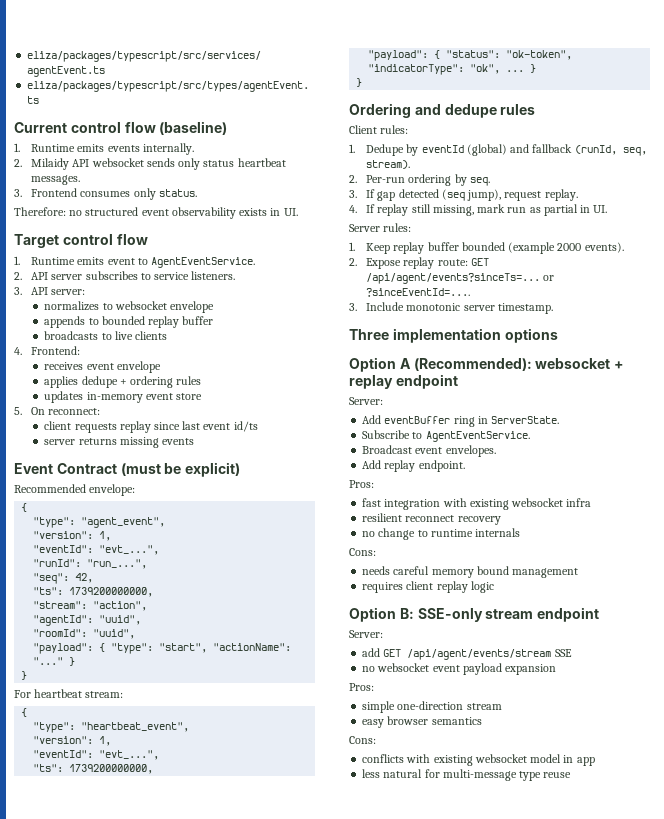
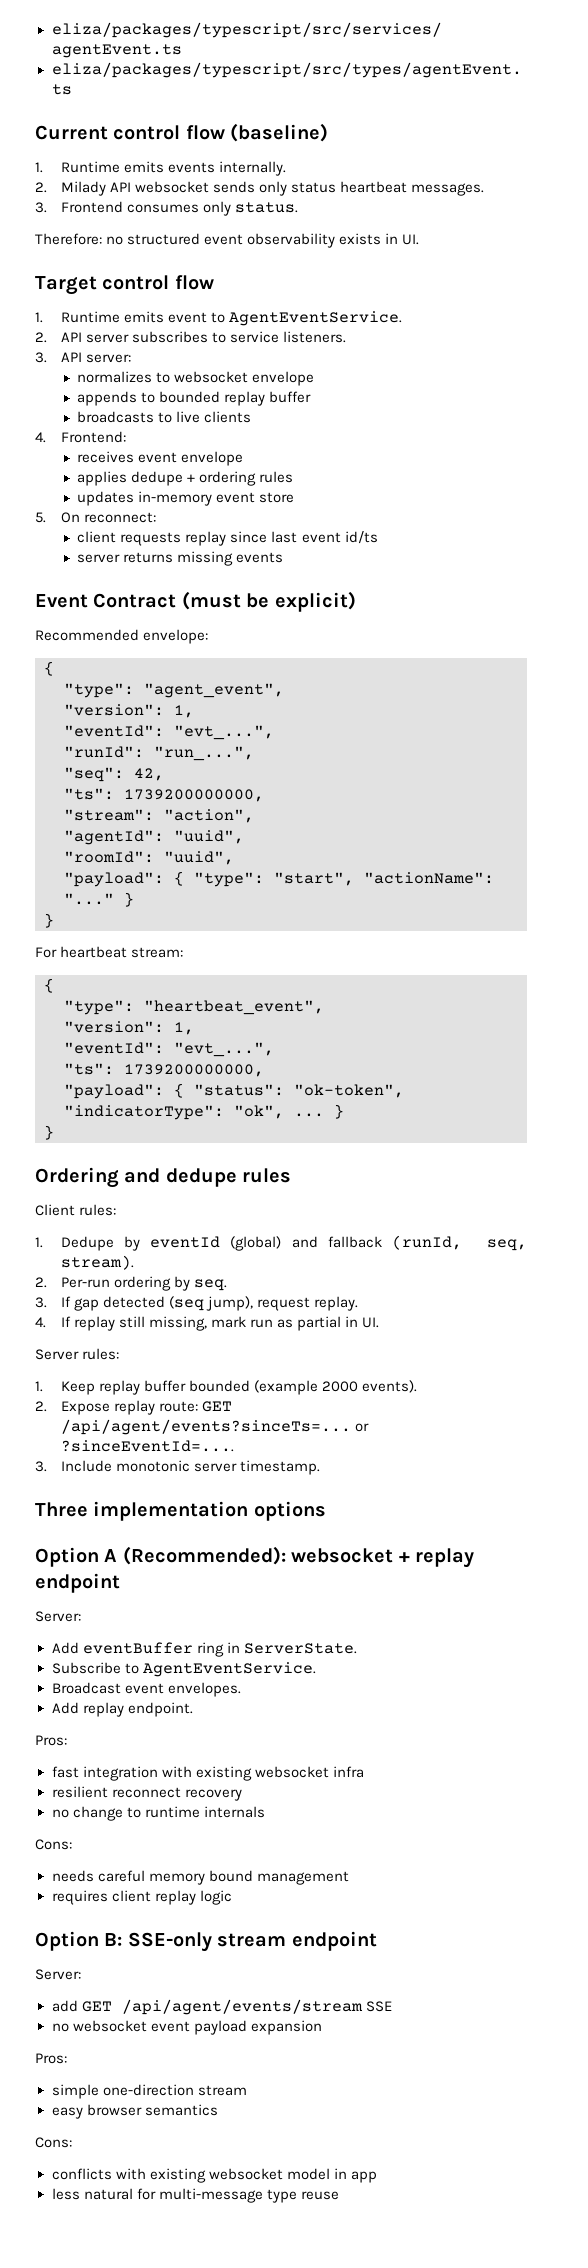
- 2. Milaidy API websocket sends only status heartbeat messages.
+ 2. Milady API websocket sends only status heartbeat messages.

